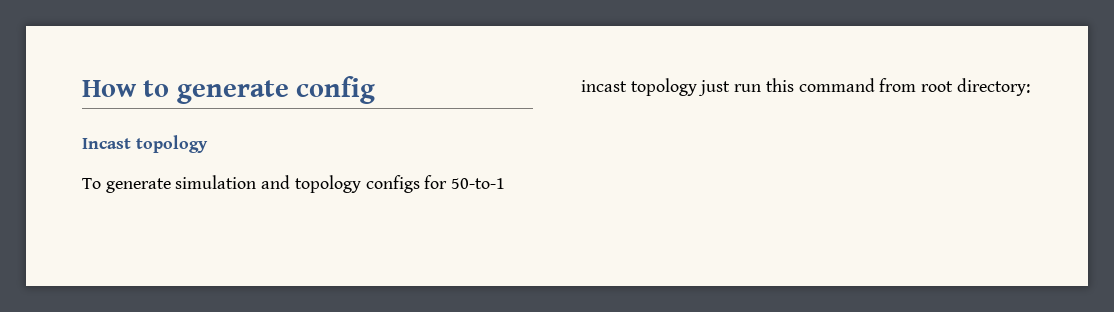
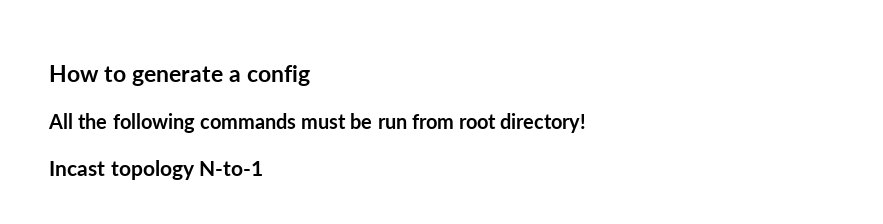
- How to generate config
+ How to generate a config
- Incast topology
- To generate simulation and topology configs for 50-to-1 incast topology just run this command from root directory:
+ All the following commands must be run from root directory!
+ Incast topology N-to-1

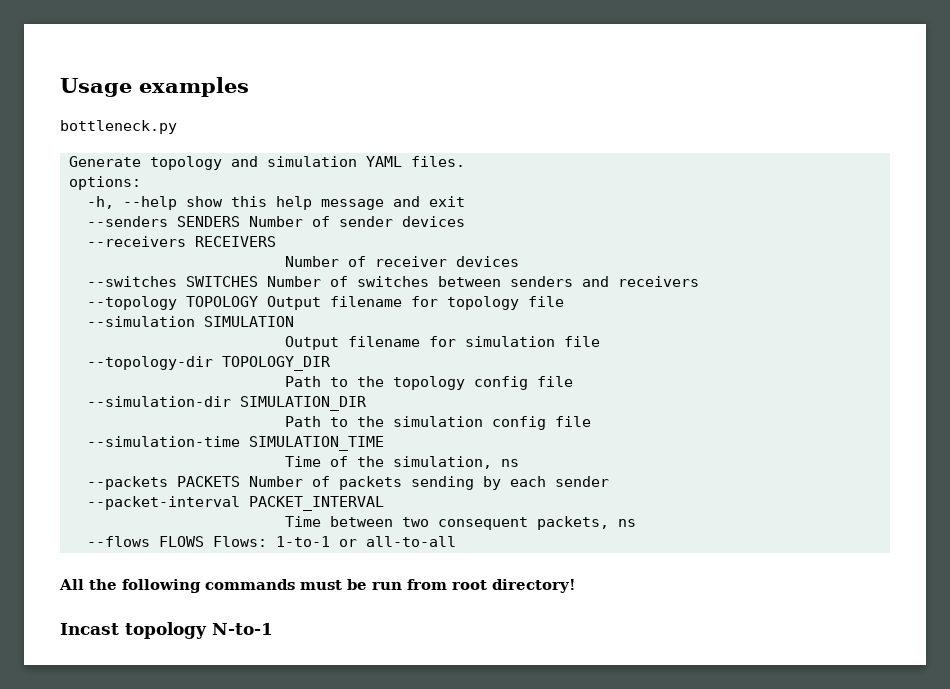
- How to generate a config
+ Usage examples
+ bottleneck.py
+ Generate topology and simulation YAML files.
+ options:
+ -h, --help show this help message and exit
+ --senders SENDERS Number of sender devices
+ --receivers RECEIVERS
+ Number of receiver devices
+ --switches SWITCHES Number of switches between senders and receivers
+ --topology TOPOLOGY Output filename for topology file
+ --simulation SIMULATION
+ Output filename for simulation file
+ --topology-dir TOPOLOGY_DIR
+ Path to the topology config file
+ --simulation-dir SIMULATION_DIR
+ Path to the simulation config file
+ --simulation-time SIMULATION_TIME
+ Time of the simulation, ns
+ --packets PACKETS Number of packets sending by each sender
+ --packet-interval PACKET_INTERVAL
+ Time between two consequent packets, ns
+ --flows FLOWS Flows: 1-to-1 or all-to-all

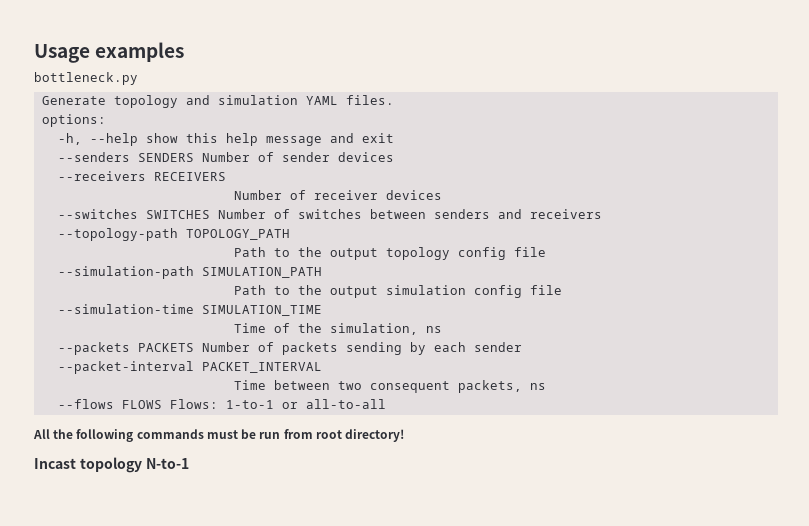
- --topology TOPOLOGY Output filename for topology file
- --simulation SIMULATION
- Output filename for simulation file
- --topology-dir TOPOLOGY_DIR
- Path to the topology config file
+ --topology-path TOPOLOGY_PATH
+ Path to the output topology config file
- --simulation-dir SIMULATION_DIR
- Path to the simulation config file
+ --simulation-path SIMULATION_PATH
+ Path to the output simulation config file

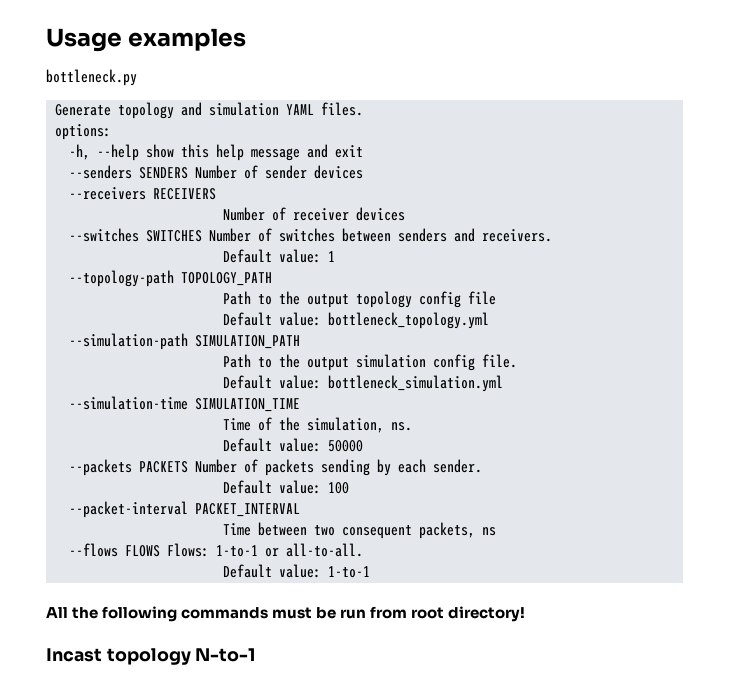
- --switches SWITCHES Number of switches between senders and receivers
+ --switches SWITCHES Number of switches between senders and receivers.
+ Default value: 1
+ Default value: bottleneck_topology.yml
- Path to the output simulation config file
+ Path to the output simulation config file.
+ Default value: bottleneck_simulation.yml
- Time of the simulation, ns
+ Time of the simulation, ns.
+ Default value: 50000
- --packets PACKETS Number of packets sending by each sender
+ --packets PACKETS Number of packets sending by each sender.
+ Default value: 100
- --flows FLOWS Flows: 1-to-1 or all-to-all
+ --flows FLOWS Flows: 1-to-1 or all-to-all.
+ Default value: 1-to-1

